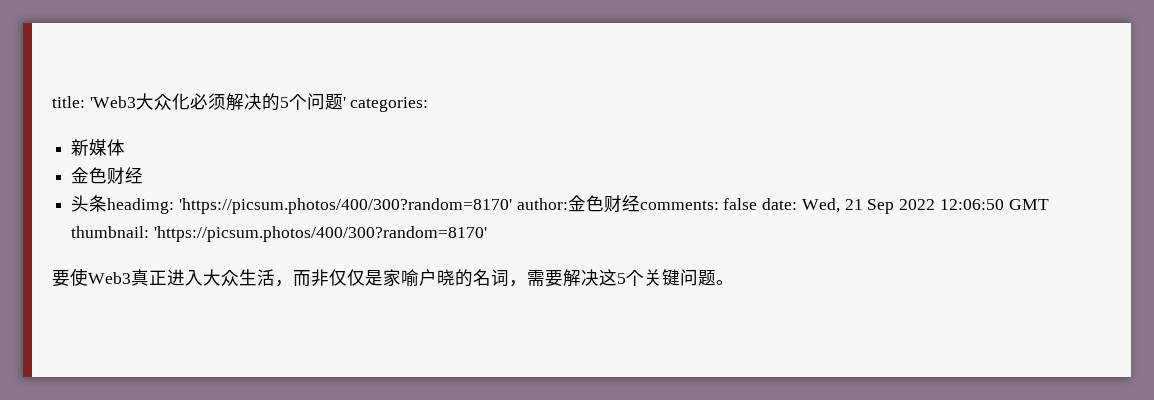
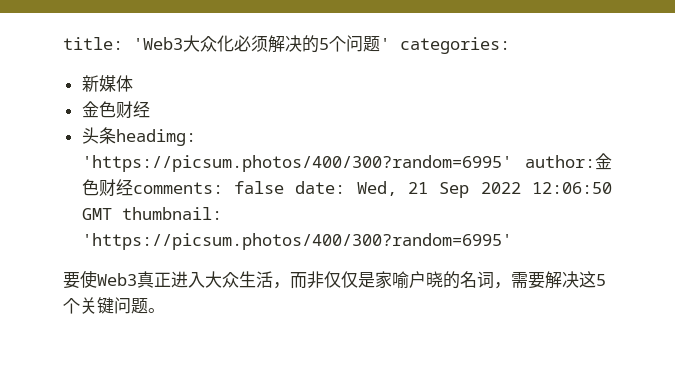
- 头条headimg: 'https://picsum.photos/400/300?random=8170' author:金色财经comments: false date: Wed, 21 Sep 2022 12:06:50 GMT thumbnail: 'https://picsum.photos/400/300?random=8170'
+ 头条headimg: 'https://picsum.photos/400/300?random=6995' author:金色财经comments: false date: Wed, 21 Sep 2022 12:06:50 GMT thumbnail: 'https://picsum.photos/400/300?random=6995'

